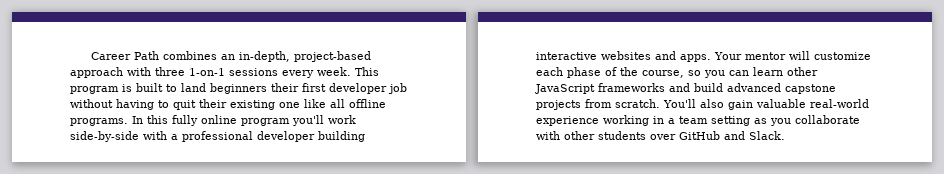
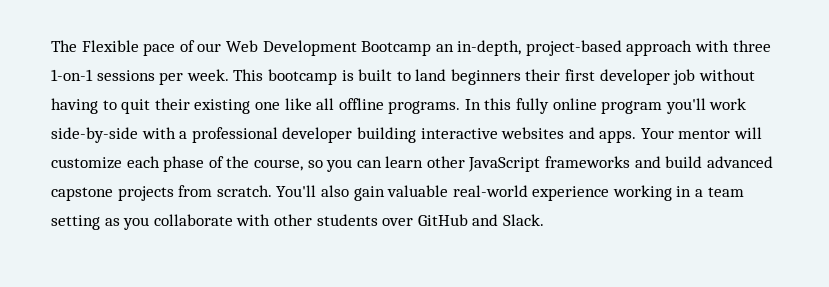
- Career Path combines an in-depth, project-based approach with three 1-on-1 sessions every week.
+ The Flexible pace of our Web Development Bootcamp an in-depth, project-based approach with three 1-on-1 sessions per week.
- This program is built to land beginners their first developer job without having to quit their existing one like all offline programs.
+ This bootcamp is built to land beginners their first developer job without having to quit their existing one like all offline programs.

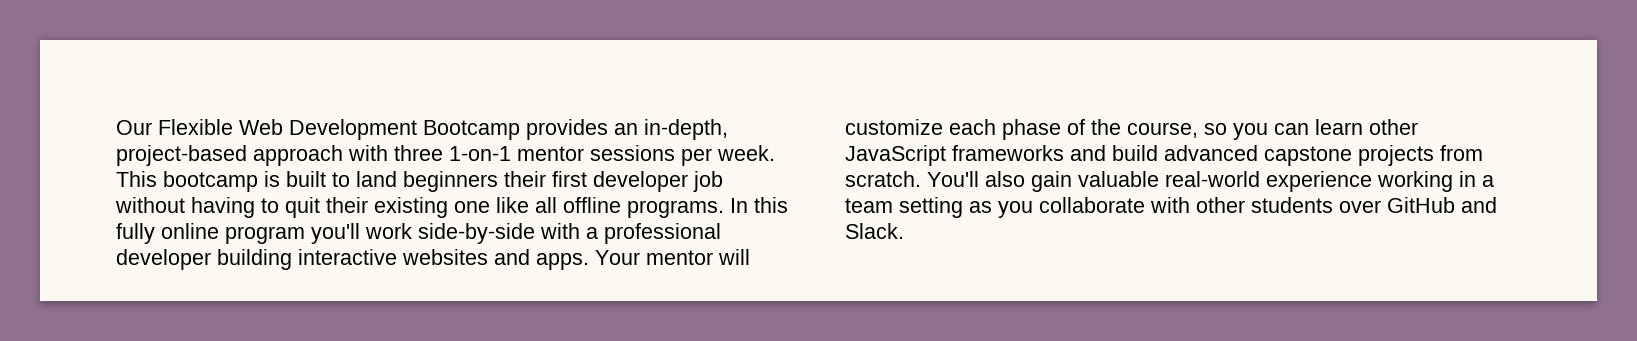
- The Flexible pace of our Web Development Bootcamp an in-depth, project-based approach with three 1-on-1 sessions per week.
+ Our Flexible Web Development Bootcamp provides an in-depth, project-based approach with three 1-on-1 mentor sessions per week.

